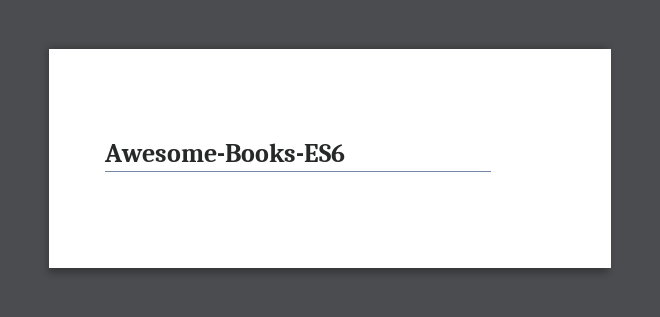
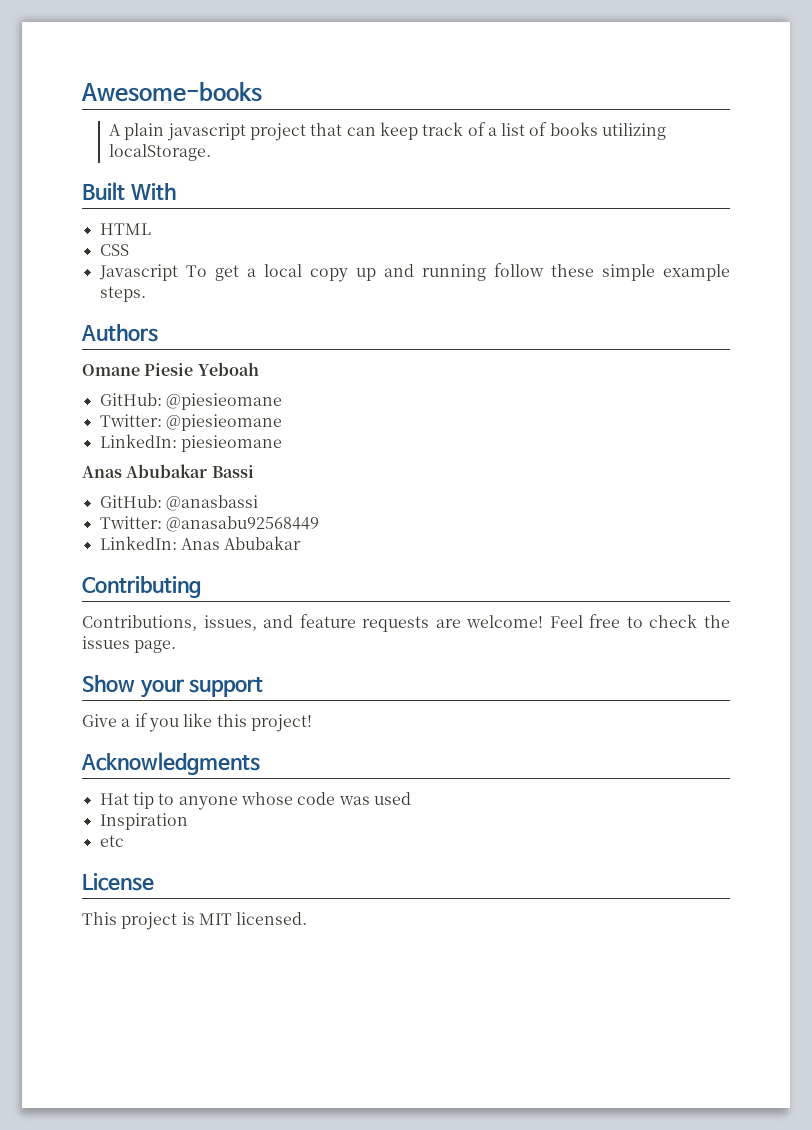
- Awesome-Books-ES6
+ Awesome-books
+ A plain javascript project that can keep track of a list of books utilizing localStorage.
+ Built With
+ HTML
+ CSS
+ Javascript To get a local copy up and running follow these simple example steps.
+ Authors
+ Omane Piesie Yeboah
+ GitHub: @piesieomane
+ Twitter: @piesieomane
+ LinkedIn: piesieomane
+ Anas Abubakar Bassi
+ GitHub: @anasbassi
+ Twitter: @anasabu92568449
+ LinkedIn: Anas Abubakar
+ Contributing
+ Contributions, issues, and feature requests are welcome! Feel free to check the issues page.
+ Show your support
+ Give a if you like this project!
+ Acknowledgments
+ Hat tip to anyone whose code was used
+ Inspiration
+ etc
+ License
+ This project is MIT licensed.

